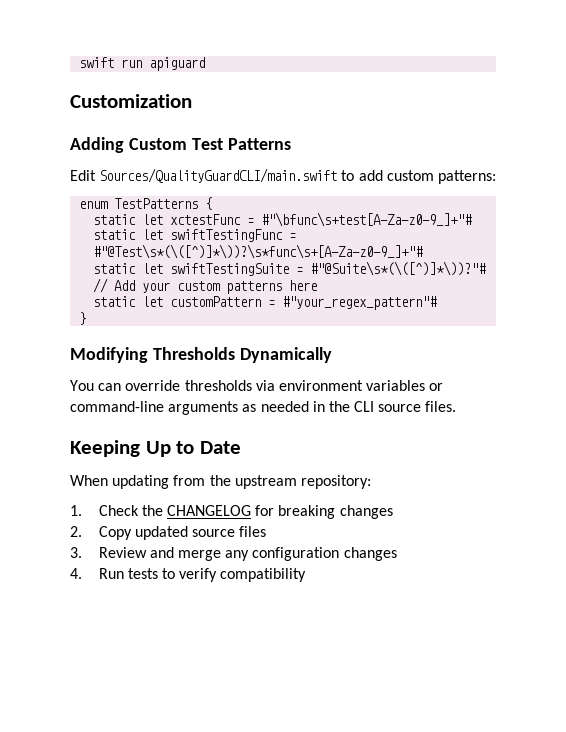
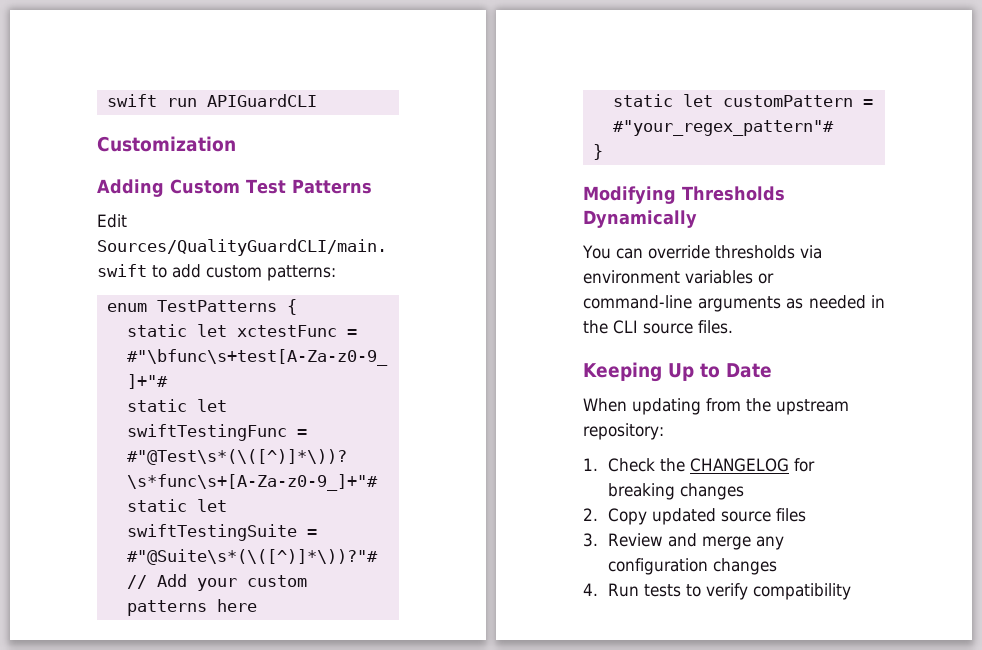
- swift run apiguard
+ swift run APIGuardCLI

